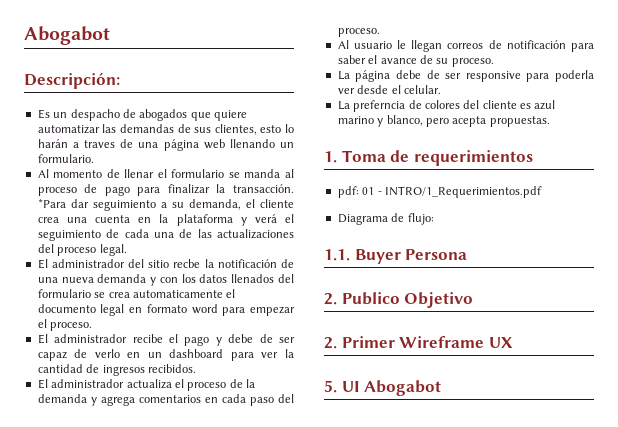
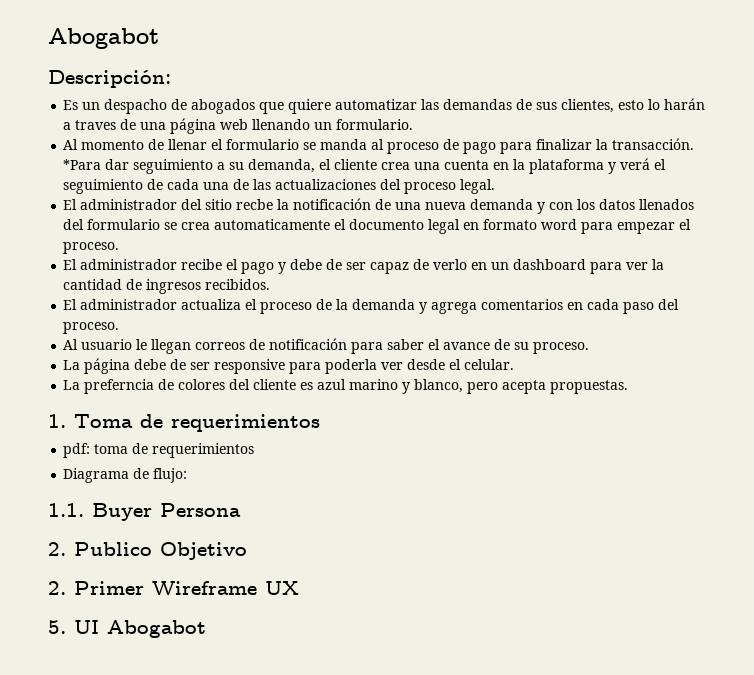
- pdf: 01 - INTRO/1_Requerimientos.pdf
+ pdf: toma de requerimientos

